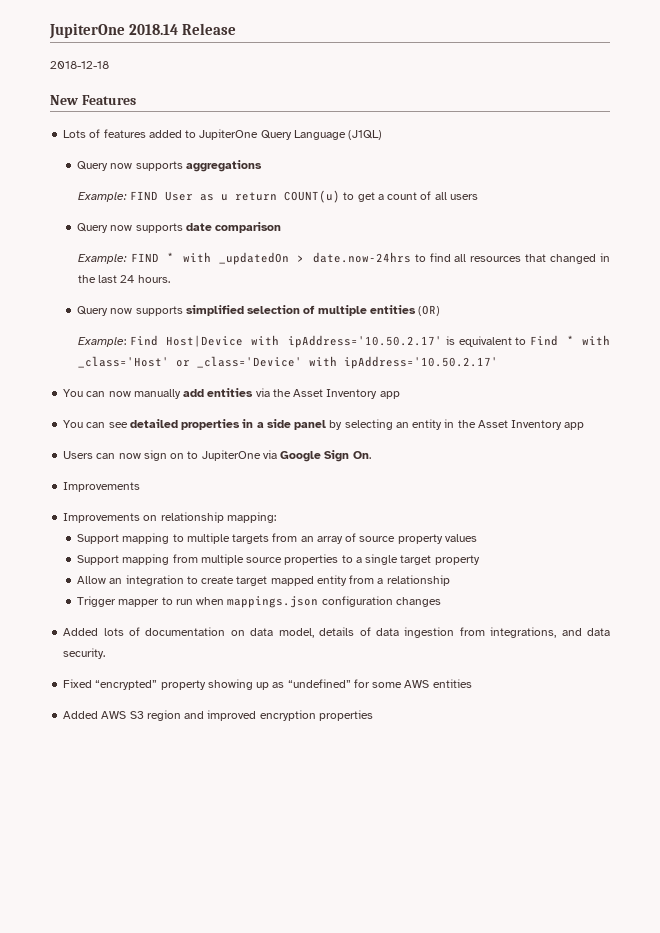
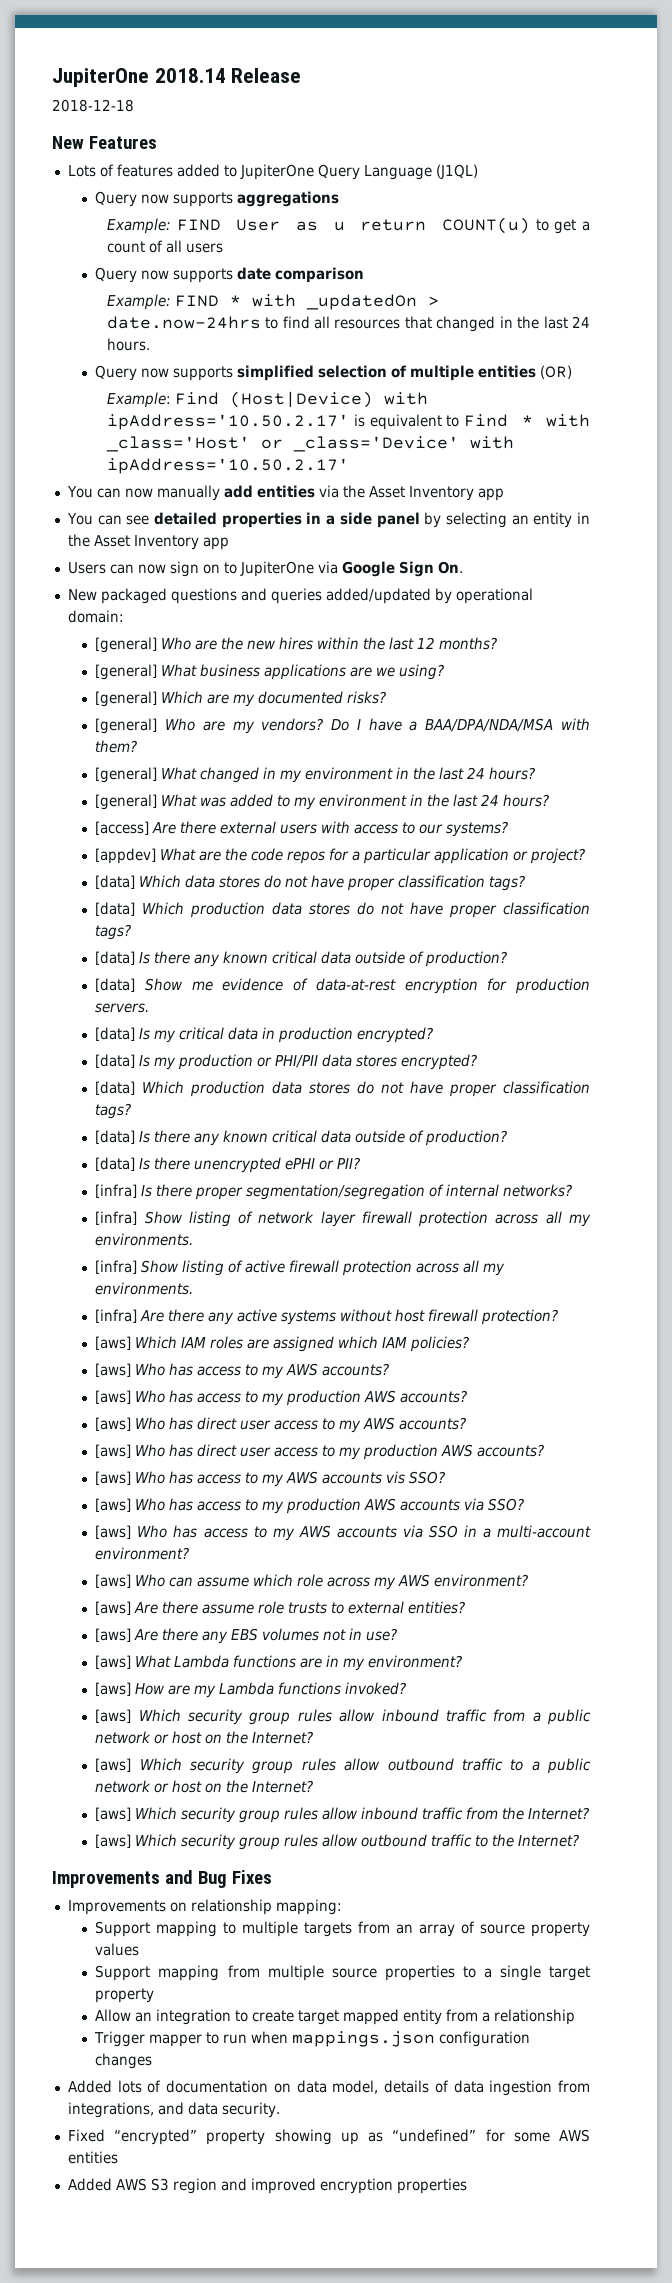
- Example: Find Host|Device with ipAddress='10.50.2.17' is equivalent to Find * with _class='Host' or _class='Device' with ipAddress='10.50.2.17'
+ Example: Find (Host|Device) with ipAddress='10.50.2.17' is equivalent to Find * with _class='Host' or _class='Device' with ipAddress='10.50.2.17'
  Users can now sign on to JupiterOne via Google Sign On.
- Improvements
+ New packaged questions and queries added/updated by operational domain:
+ [general] Who are the new hires within the last 12 months?
+ [general] What business applications are we using?
+ [general] Which are my documented risks?
+ [general] Who are my vendors? Do I have a BAA/DPA/NDA/MSA with them?
+ [general] What changed in my environment in the last 24 hours?
+ [general] What was added to my environment in the last 24 hours?
+ [access] Are there external users with access to our systems?
+ [appdev] What are the code repos for a particular application or project?
+ [data] Which data stores do not have proper classification tags?
+ [data] Which production data stores do not have proper classification tags?
+ [data] Is there any known critical data outside of production?
+ [data] Show me evidence of data-at-rest encryption for production servers.
+ [data] Is my critical data in production encrypted?
+ [data] Is my production or PHI/PII data stores encrypted?
+ [data] Which production data stores do not have proper classification tags?
+ [data] Is there any known critical data outside of production?
+ [data] Is there unencrypted ePHI or PII?
+ [infra] Is there proper segmentation/segregation of internal networks?
+ [infra] Show listing of network layer firewall protection across all my environments.
+ [infra] Show listing of active firewall protection across all my environments.
+ [infra] Are there any active systems without host firewall protection?
+ [aws] Which IAM roles are assigned which IAM policies?
+ [aws] Who has access to my AWS accounts?
+ [aws] Who has access to my production AWS accounts?
+ [aws] Who has direct user access to my AWS accounts?
+ [aws] Who has direct user access to my production AWS accounts?
+ [aws] Who has access to my AWS accounts vis SSO?
+ [aws] Who has access to my production AWS accounts via SSO?
+ [aws] Who has access to my AWS accounts via SSO in a multi-account environment?
+ [aws] Who can assume which role across my AWS environment?
+ [aws] Are there assume role trusts to external entities?
+ [aws] Are there any EBS volumes not in use?
+ [aws] What Lambda functions are in my environment?
+ [aws] How are my Lambda functions invoked?
+ [aws] Which security group rules allow inbound traffic from a public network or host on the Internet?
+ [aws] Which security group rules allow outbound traffic to a public network or host on the Internet?
+ [aws] Which security group rules allow inbound traffic from the Internet?
+ [aws] Which security group rules allow outbound traffic to the Internet?
+ Improvements and Bug Fixes

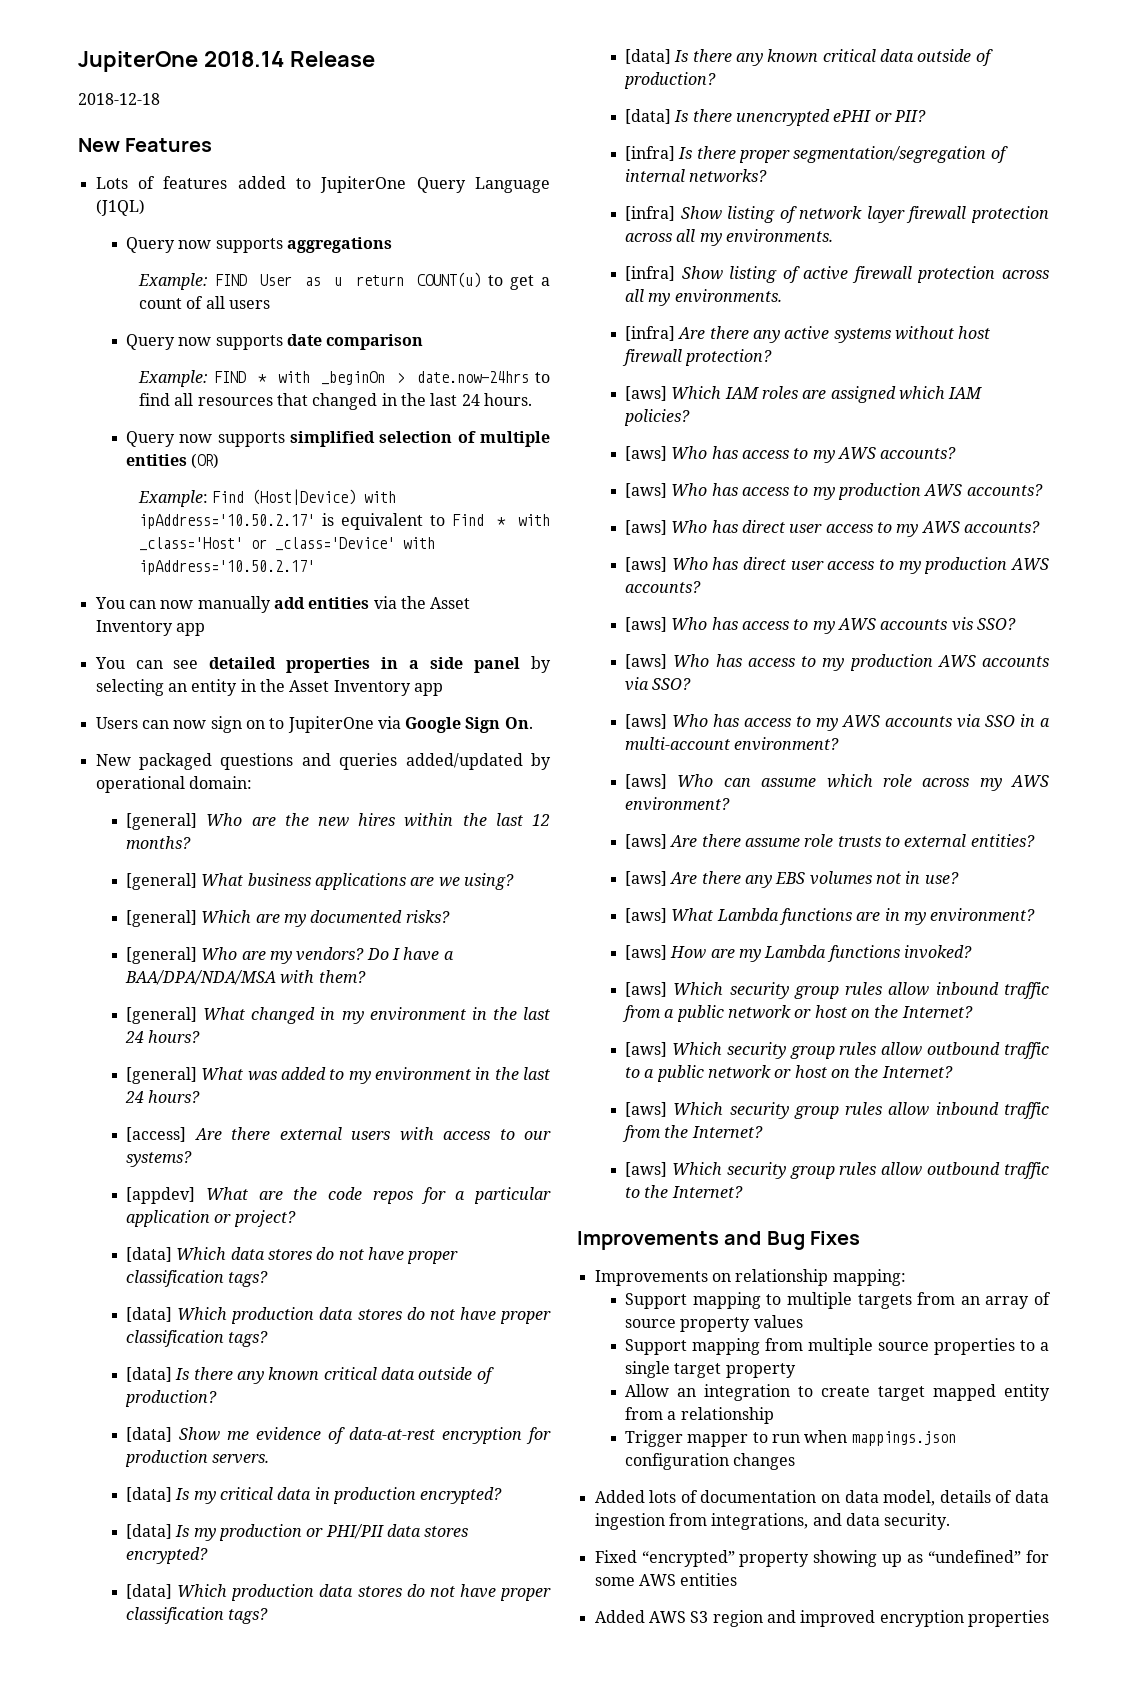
- Example: FIND * with _updatedOn > date.now-24hrs to find all resources that changed in the last 24 hours.
+ Example: FIND * with _beginOn > date.now-24hrs to find all resources that changed in the last 24 hours.

